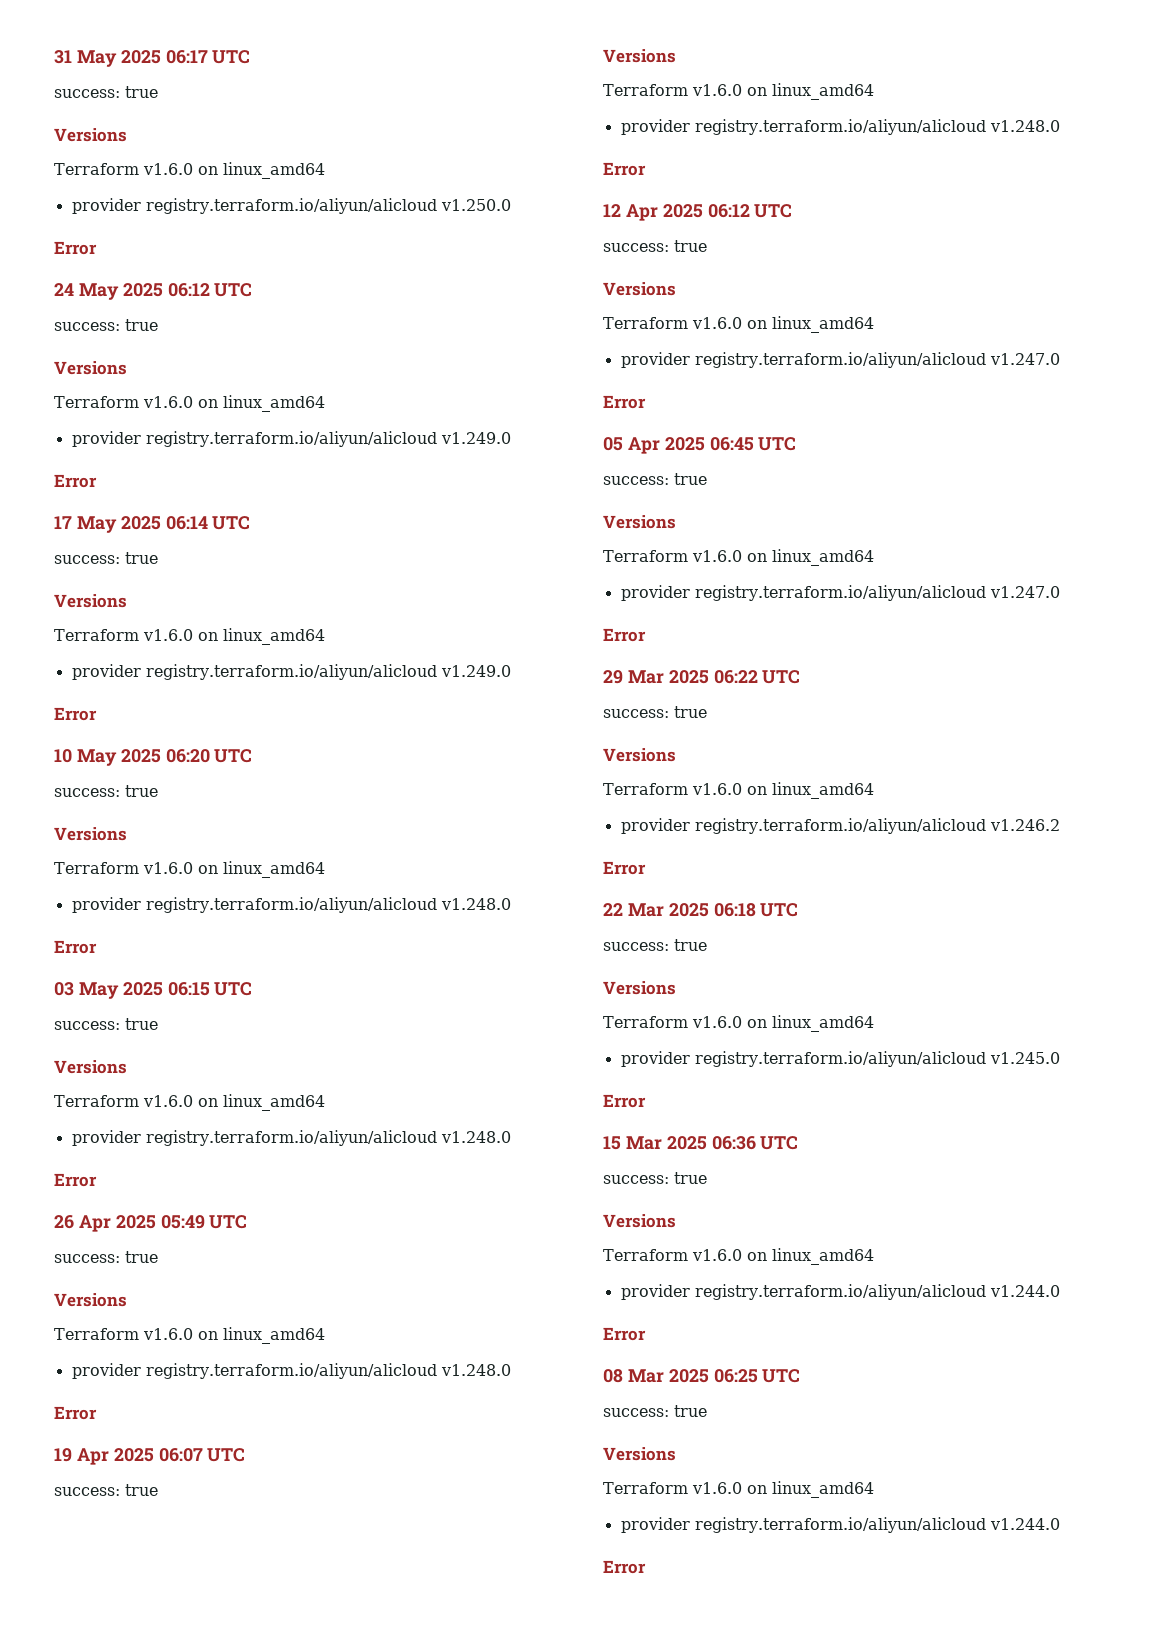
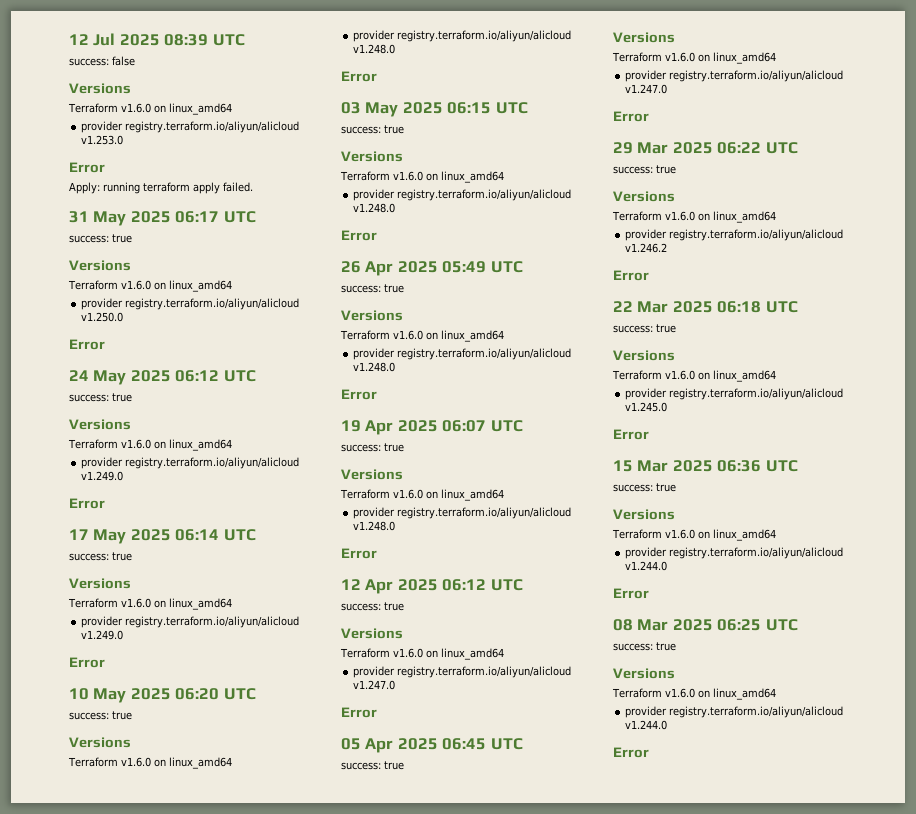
+ 12 Jul 2025 08:39 UTC
+ success: false
+ Versions
+ Terraform v1.6.0 on linux_amd64
+ provider registry.terraform.io/aliyun/alicloud v1.253.0
+ Error
+ Apply: running terraform apply failed.

